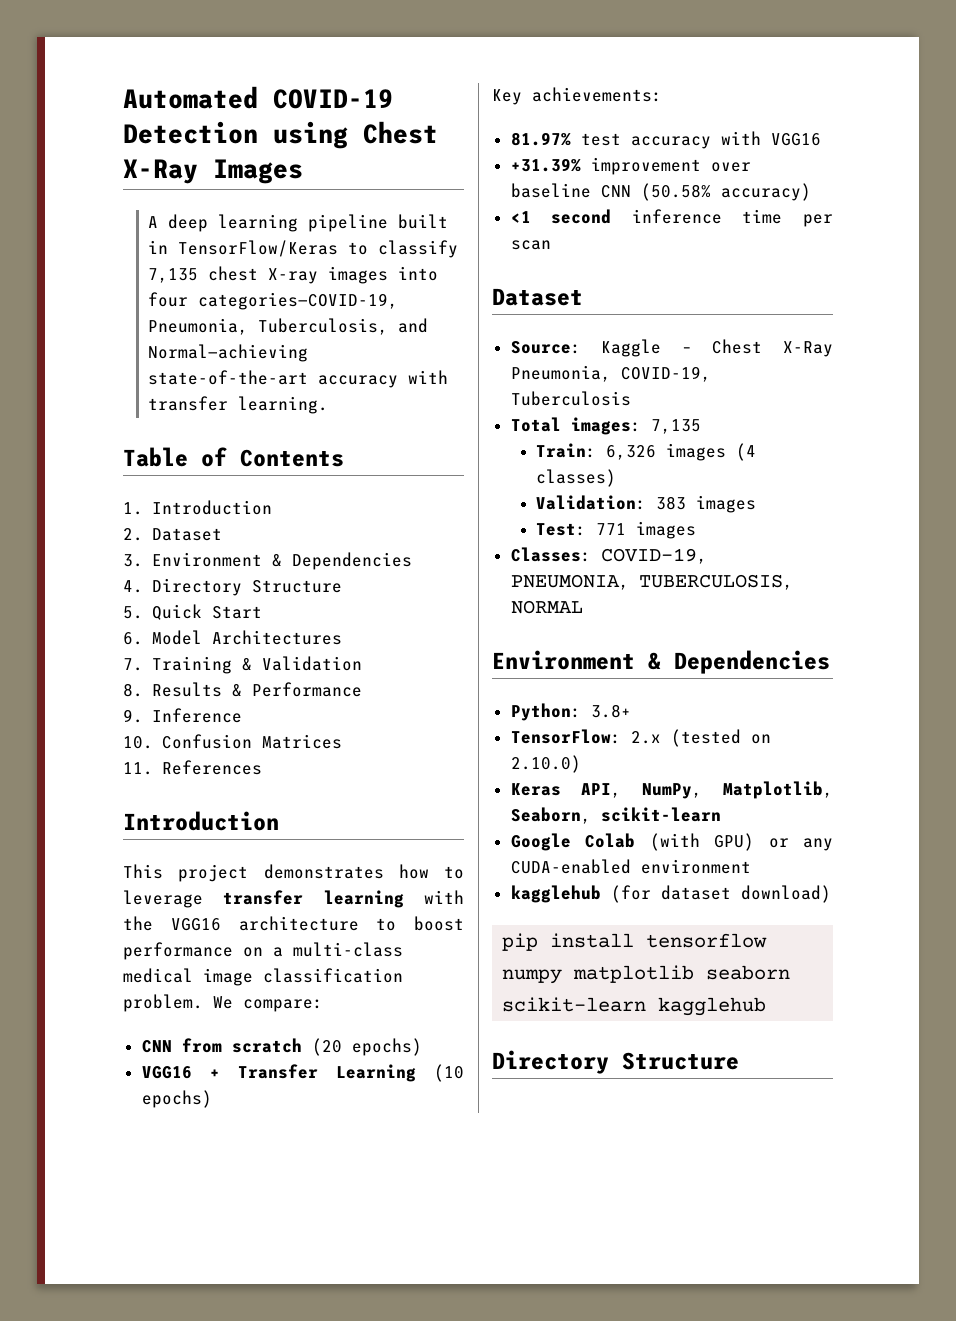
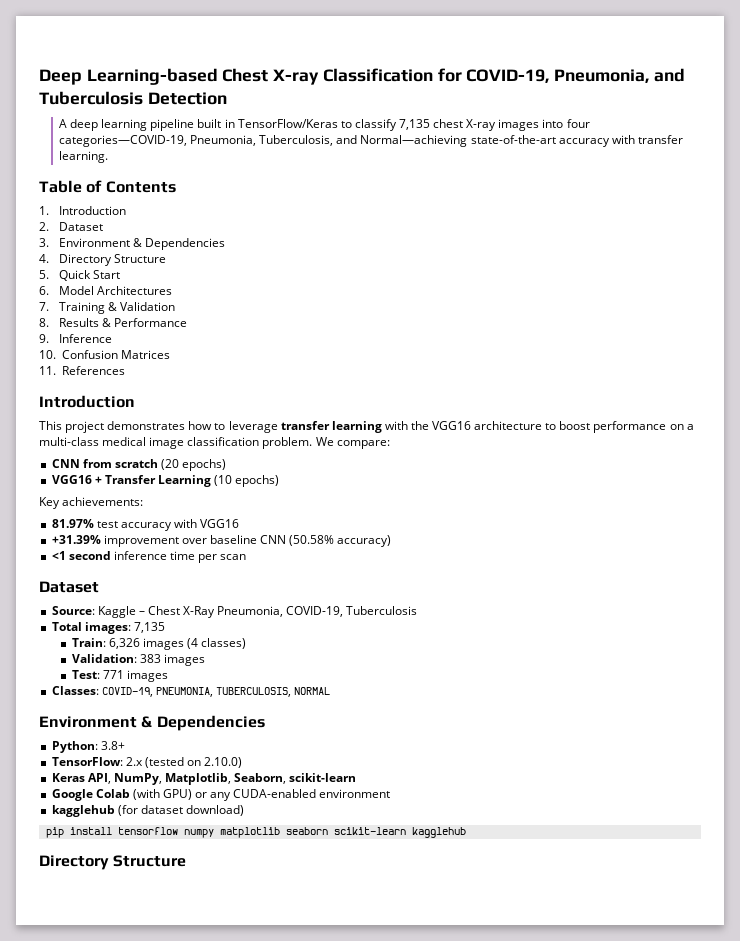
- Automated COVID-19 Detection using Chest X-Ray Images
+ Deep Learning-based Chest X-ray Classification for COVID-19, Pneumonia, and Tuberculosis Detection

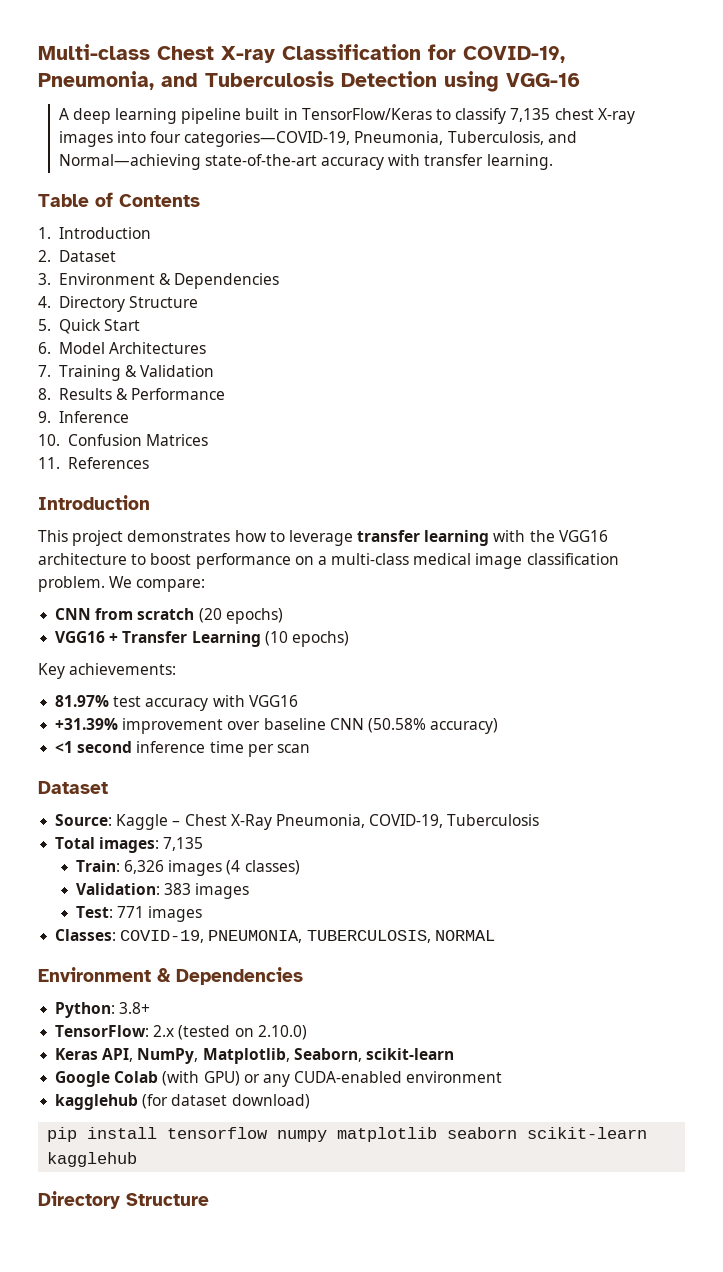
- Deep Learning-based Chest X-ray Classification for COVID-19, Pneumonia, and Tuberculosis Detection
+ Multi-class Chest X-ray Classification for COVID-19, Pneumonia, and Tuberculosis Detection using VGG-16

